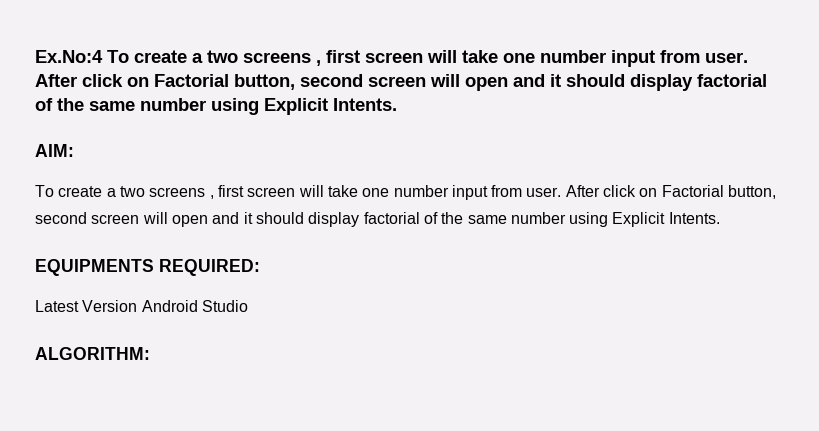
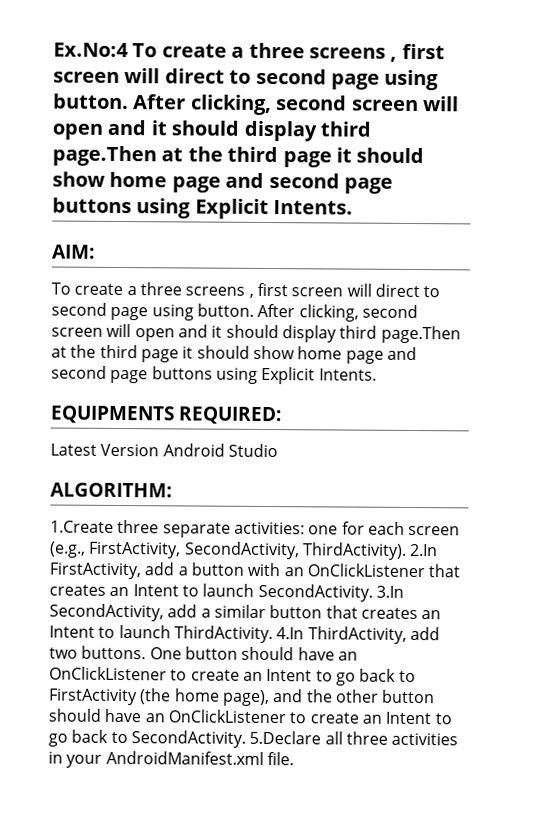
- Ex.No:4 To create a two screens , first screen will take one number input from user. After click on Factorial button, second screen will open and it should display factorial of the same number using Explicit Intents.
+ Ex.No:4 To create a three screens , first screen will direct to second page using button. After clicking, second screen will open and it should display third page.Then at the third page it should show home page and second page buttons using Explicit Intents.
  AIM:
- To create a two screens , first screen will take one number input from user. After click on Factorial button, second screen will open and it should display factorial of the same number using Explicit Intents.
+ To create a three screens , first screen will direct to second page using button. After clicking, second screen will open and it should display third page.Then at the third page it should show home page and second page buttons using Explicit Intents.
+ 1.Create three separate activities: one for each screen (e.g., FirstActivity, SecondActivity, ThirdActivity). 2.In FirstActivity, add a button with an OnClickListener that creates an Intent to launch SecondActivity. 3.In SecondActivity, add a similar button that creates an Intent to launch ThirdActivity. 4.In ThirdActivity, add two buttons. One button should have an OnClickListener to create an Intent to go back to FirstActivity (the home page), and the other button should have an OnClickListener to create an Intent to go back to SecondActivity. 5.Declare all three activities in your AndroidManifest.xml file.

